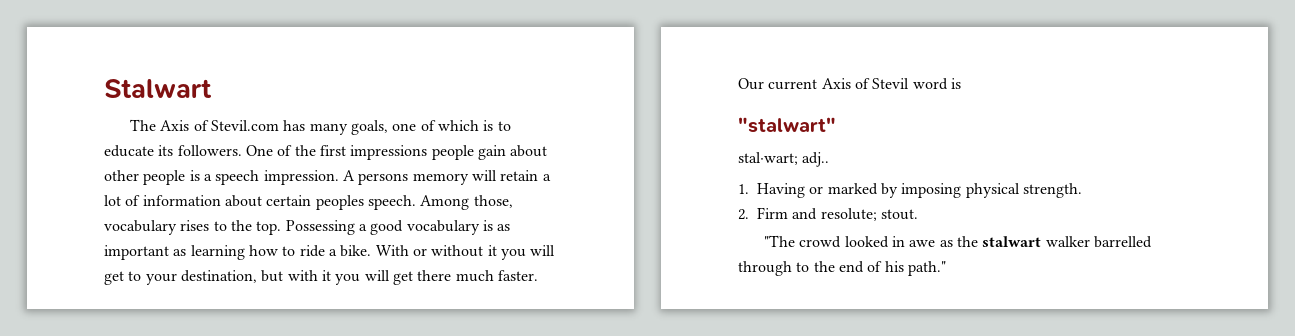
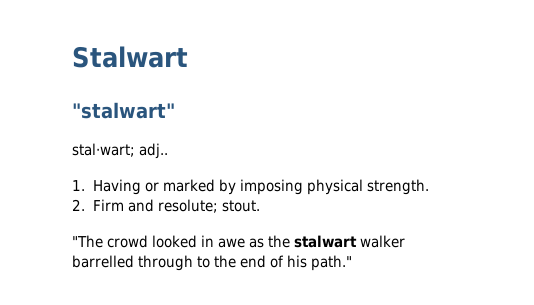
- The Axis of Stevil.com has many goals, one of which is to educate its followers. One of the first impressions people gain about other people is a speech impression. A persons memory will retain a lot of information about certain peoples speech. Among those, vocabulary rises to the top. Possessing a good vocabulary is as important as learning how to ride a bike. With or without it you will get to your destination, but with it you will get there much faster. Our current Axis of Stevil word is

